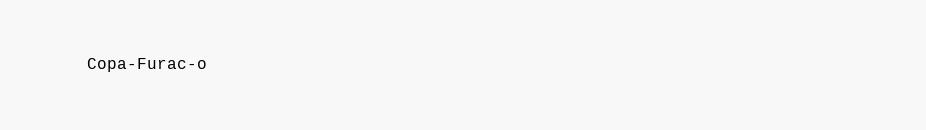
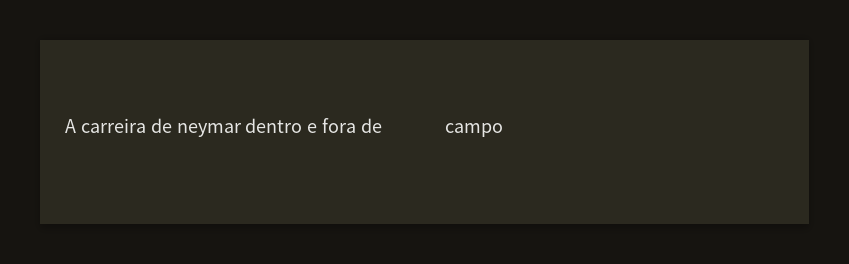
- Copa-Furac-o
+ A carreira de neymar dentro e fora de campo

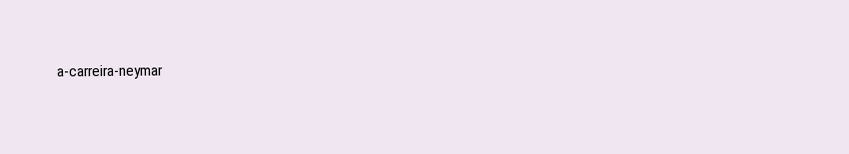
- A carreira de neymar dentro e fora de campo
+ a-carreira-neymar

